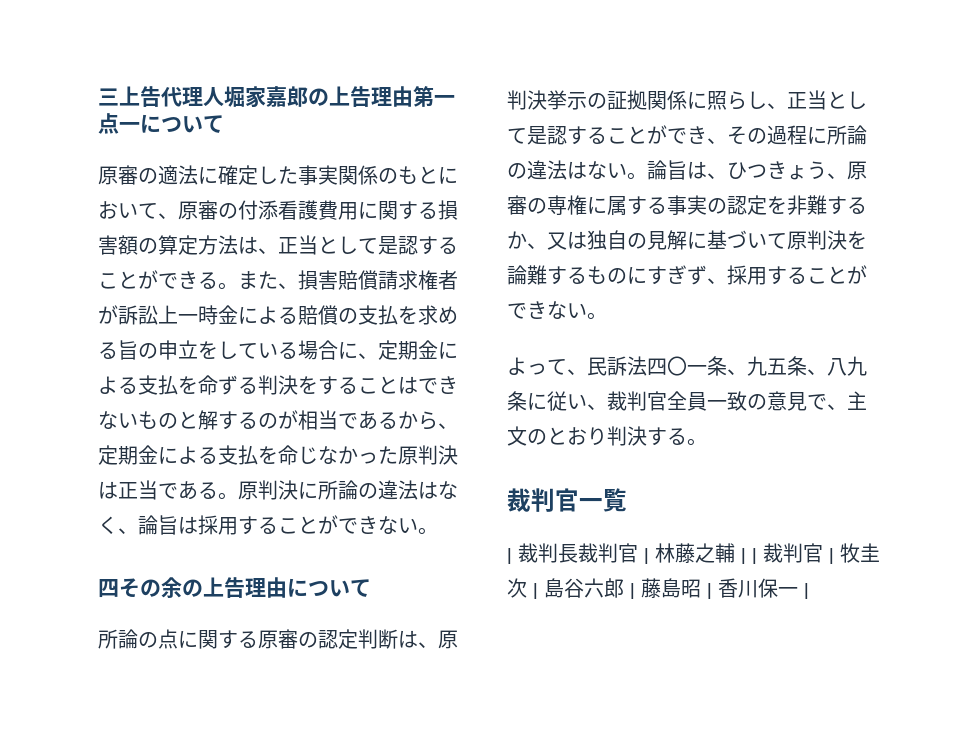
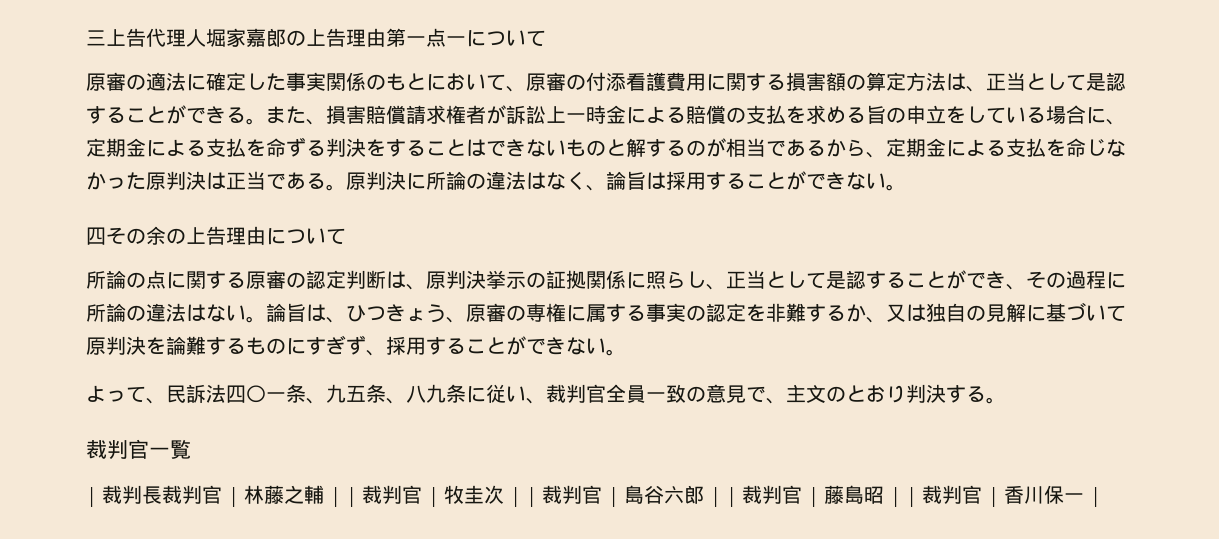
- | 裁判長裁判官 | 林藤之輔 | | 裁判官 | 牧圭次 | 島谷六郎 | 藤島昭 | 香川保一 |
+ | 裁判長裁判官 | 林藤之輔 | | 裁判官 | 牧圭次 | | 裁判官 | 島谷六郎 | | 裁判官 | 藤島昭 | | 裁判官 | 香川保一 |

